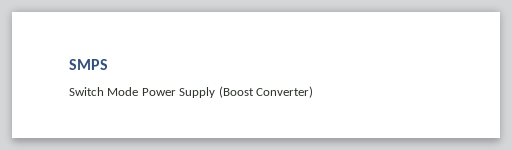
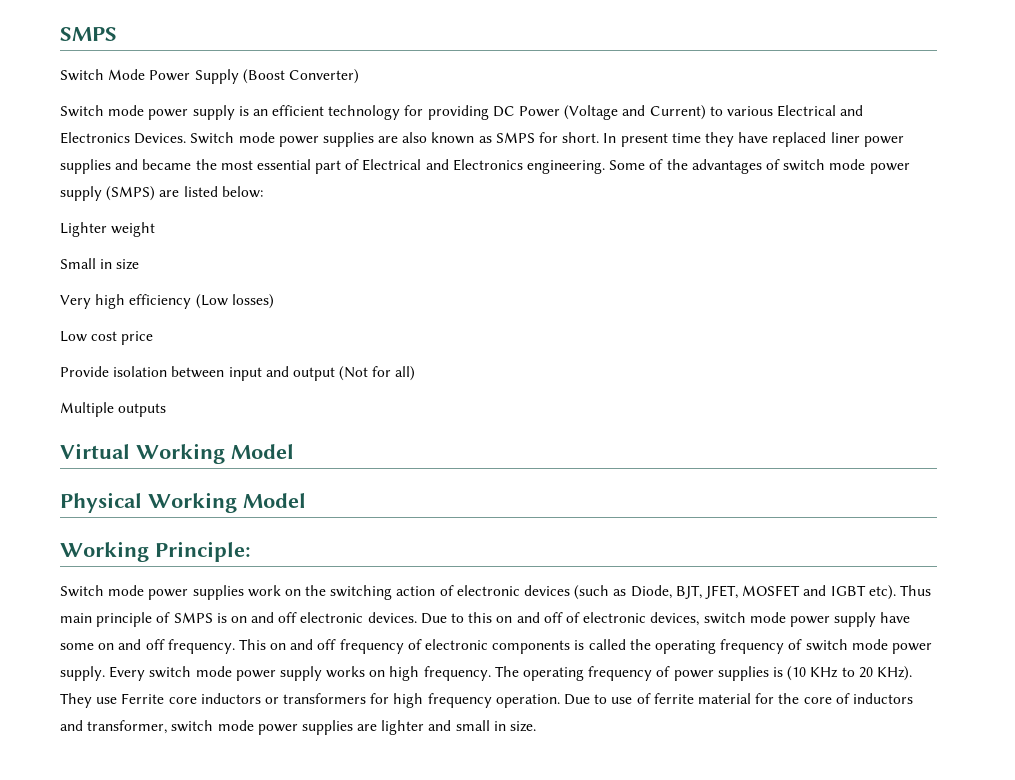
+ Switch mode power supply is an efficient technology for providing DC Power (Voltage and Current) to various Electrical and Electronics Devices. Switch mode power supplies are also known as SMPS for short. In present time they have replaced liner power supplies and became the most essential part of Electrical and Electronics engineering. Some of the advantages of switch mode power supply (SMPS) are listed below:
+ Lighter weight
+ Small in size
+ Very high efficiency (Low losses)
+ Low cost price
+ Provide isolation between input and output (Not for all)
+ Multiple outputs
+ Virtual Working Model
+ Physical Working Model
+ Working Principle:
+ Switch mode power supplies work on the switching action of electronic devices (such as Diode, BJT, JFET, MOSFET and IGBT etc). Thus main principle of SMPS is on and off electronic devices. Due to this on and off of electronic devices, switch mode power supply have some on and off frequency. This on and off frequency of electronic components is called the operating frequency of switch mode power supply. Every switch mode power supply works on high frequency. The operating frequency of power supplies is (10 KHz to 20 KHz). They use Ferrite core inductors or transformers for high frequency operation. Due to use of ferrite material for the core of inductors and transformer, switch mode power supplies are lighter and small in size.

